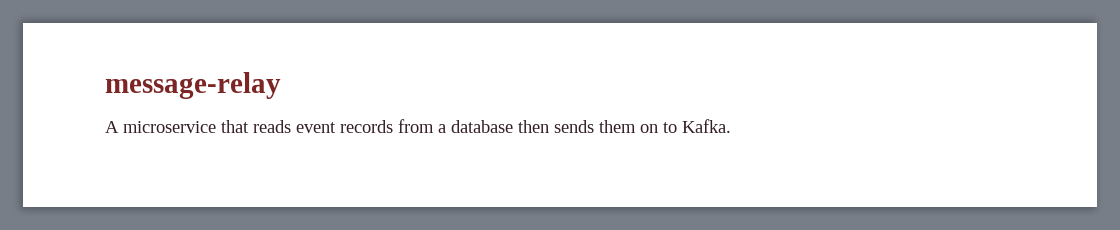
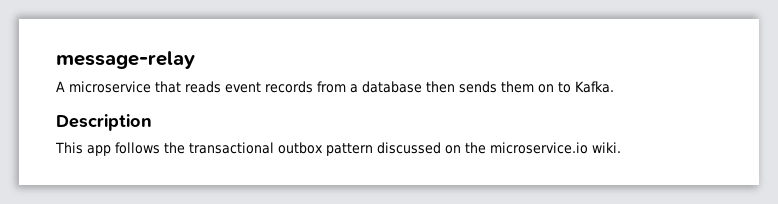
+ Description
+ This app follows the transactional outbox pattern discussed on the microservice.io wiki.

